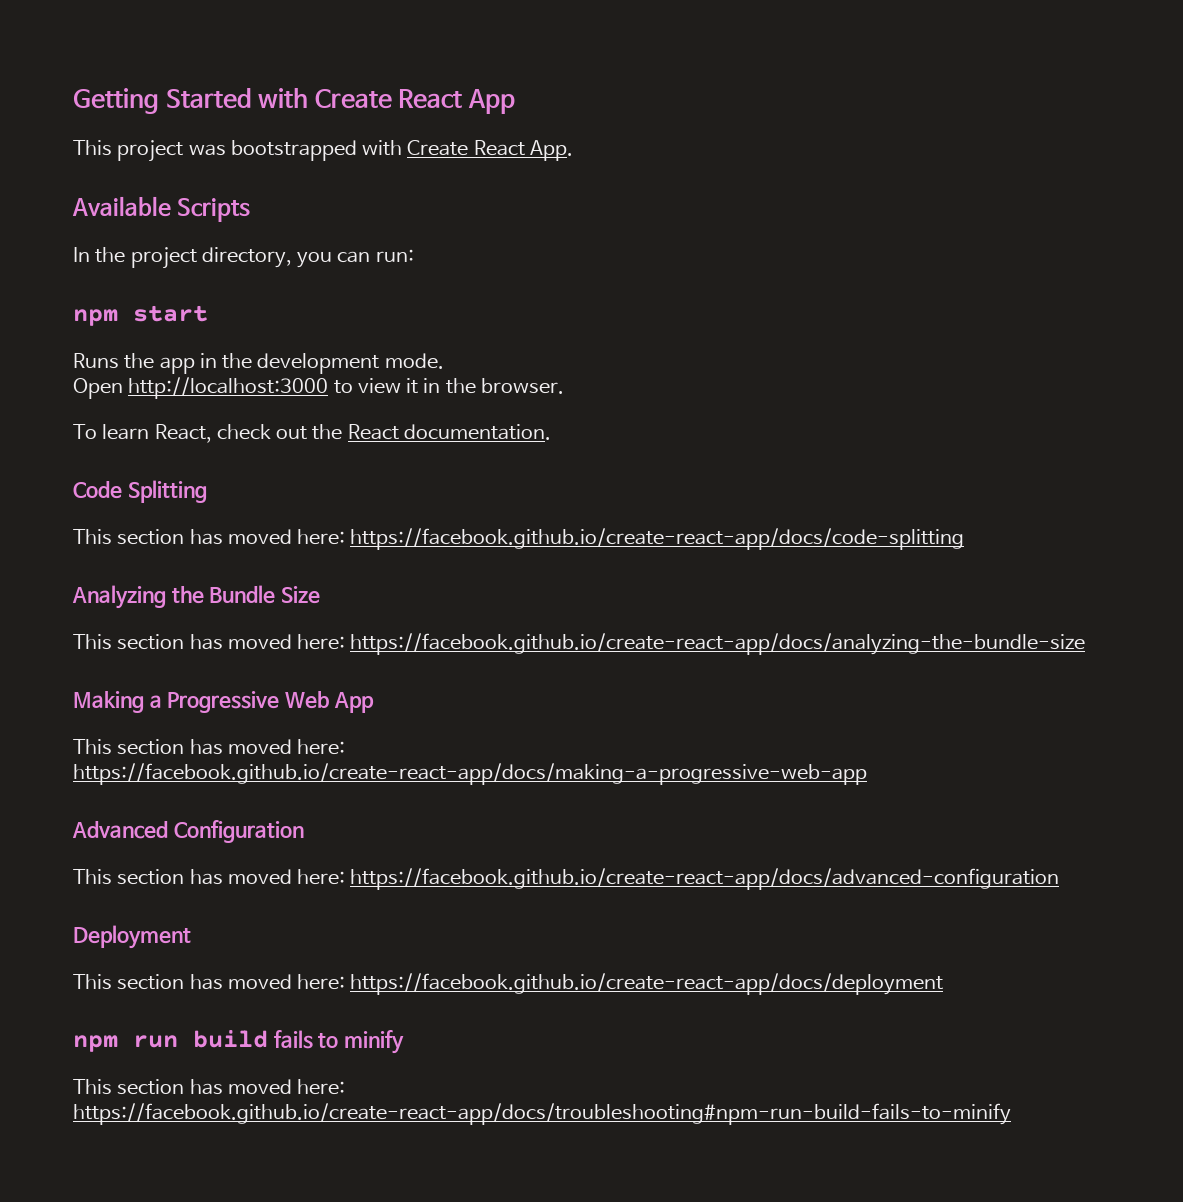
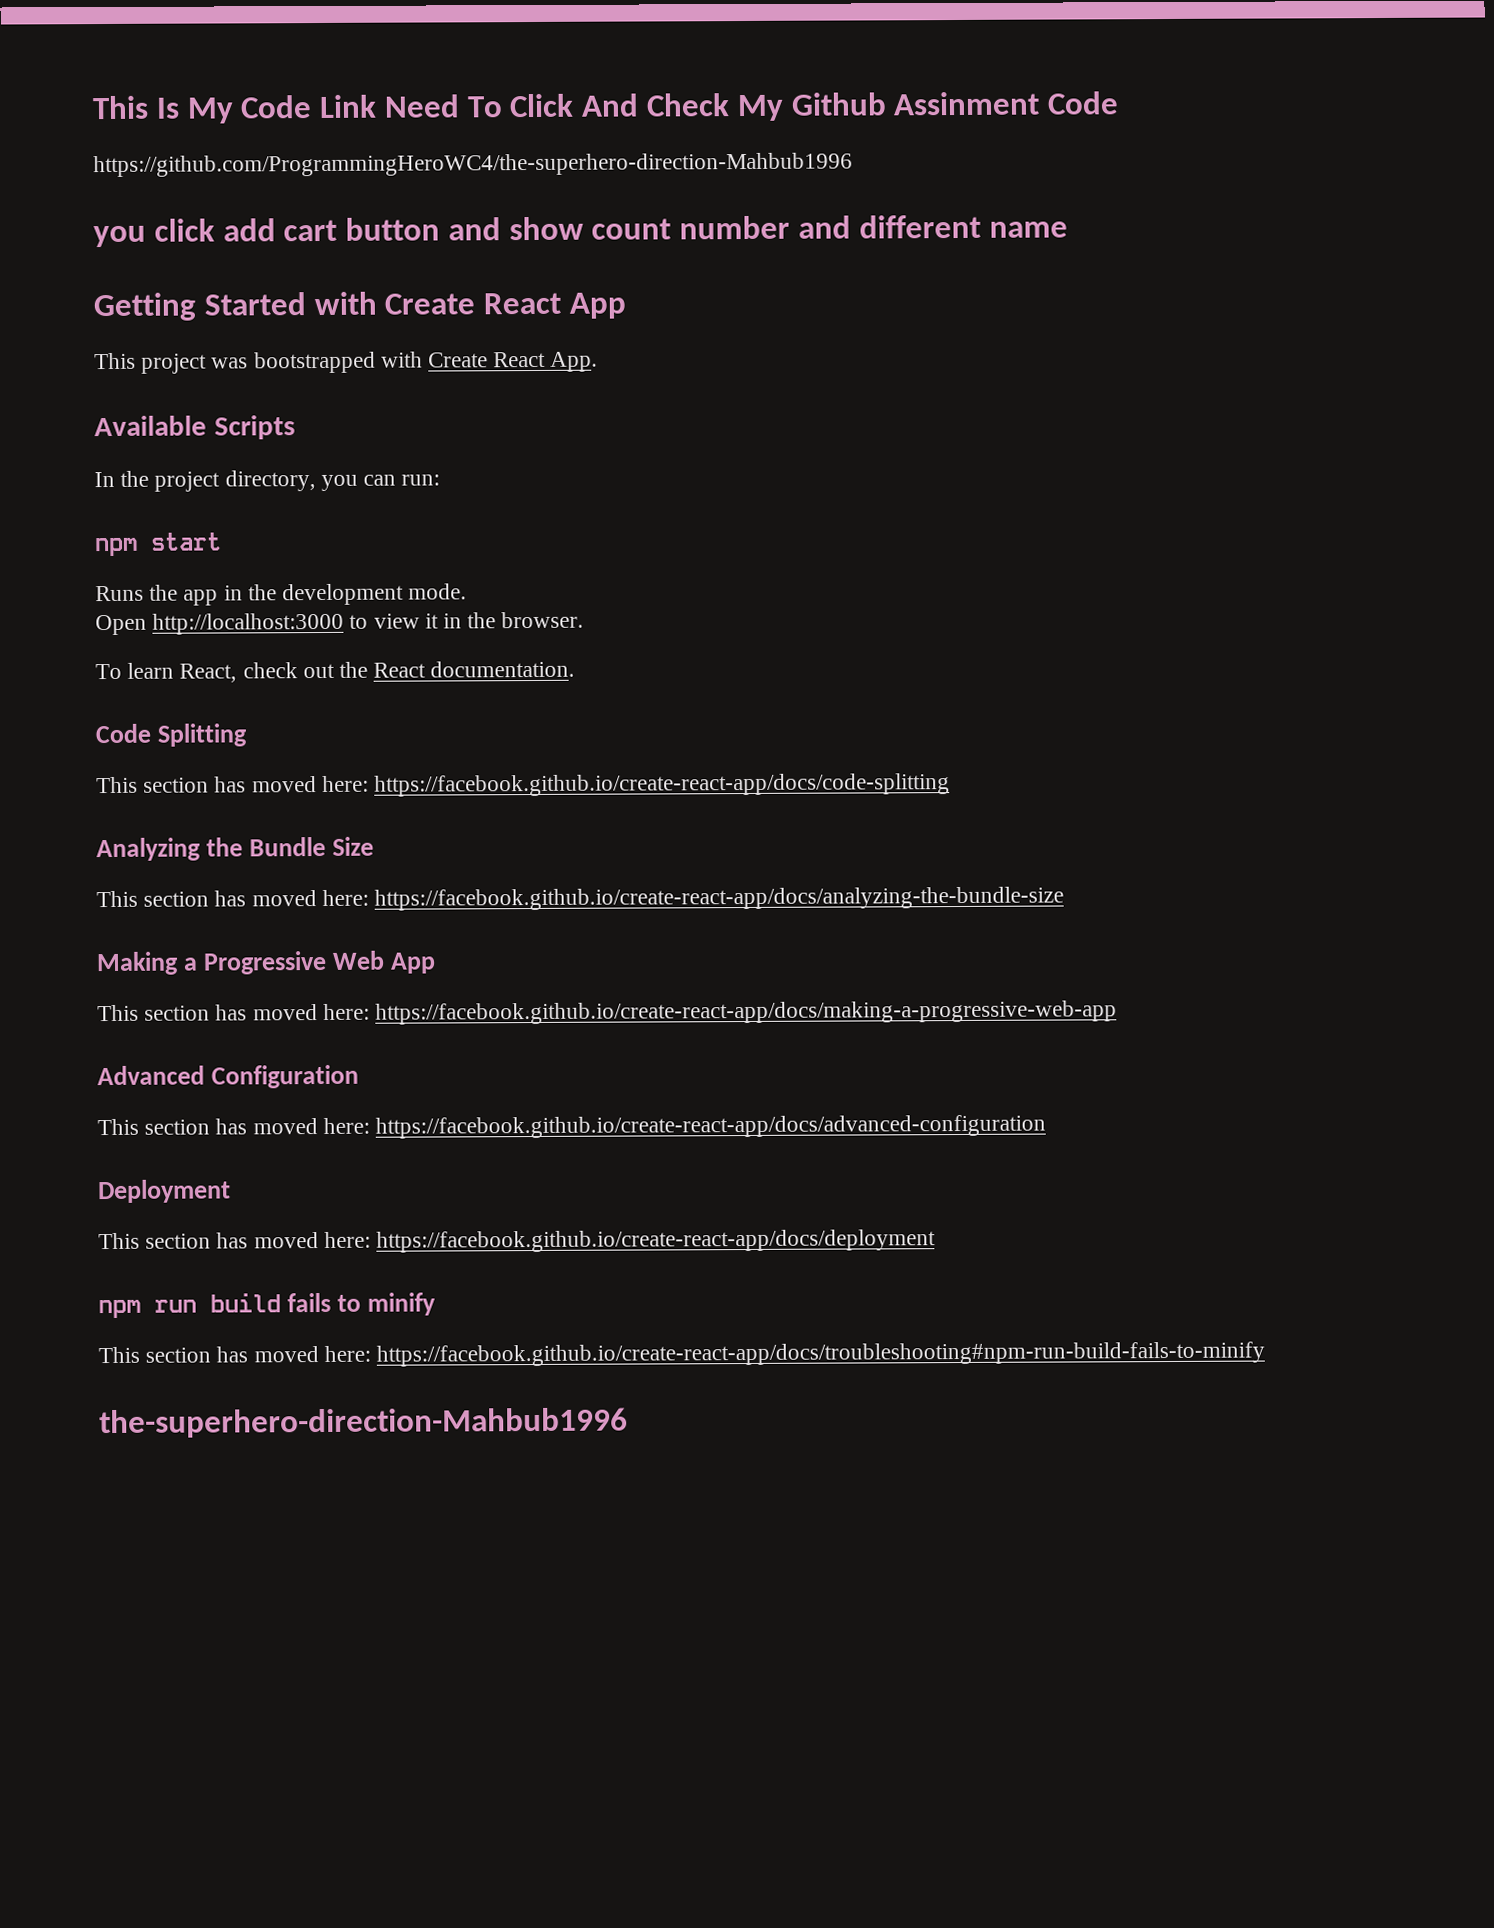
+ This Is My Code Link Need To Click And Check My Github Assinment Code
+ https://github.com/ProgrammingHeroWC4/the-superhero-direction-Mahbub1996
+ you click add cart button and show count number and different name
+ the-superhero-direction-Mahbub1996

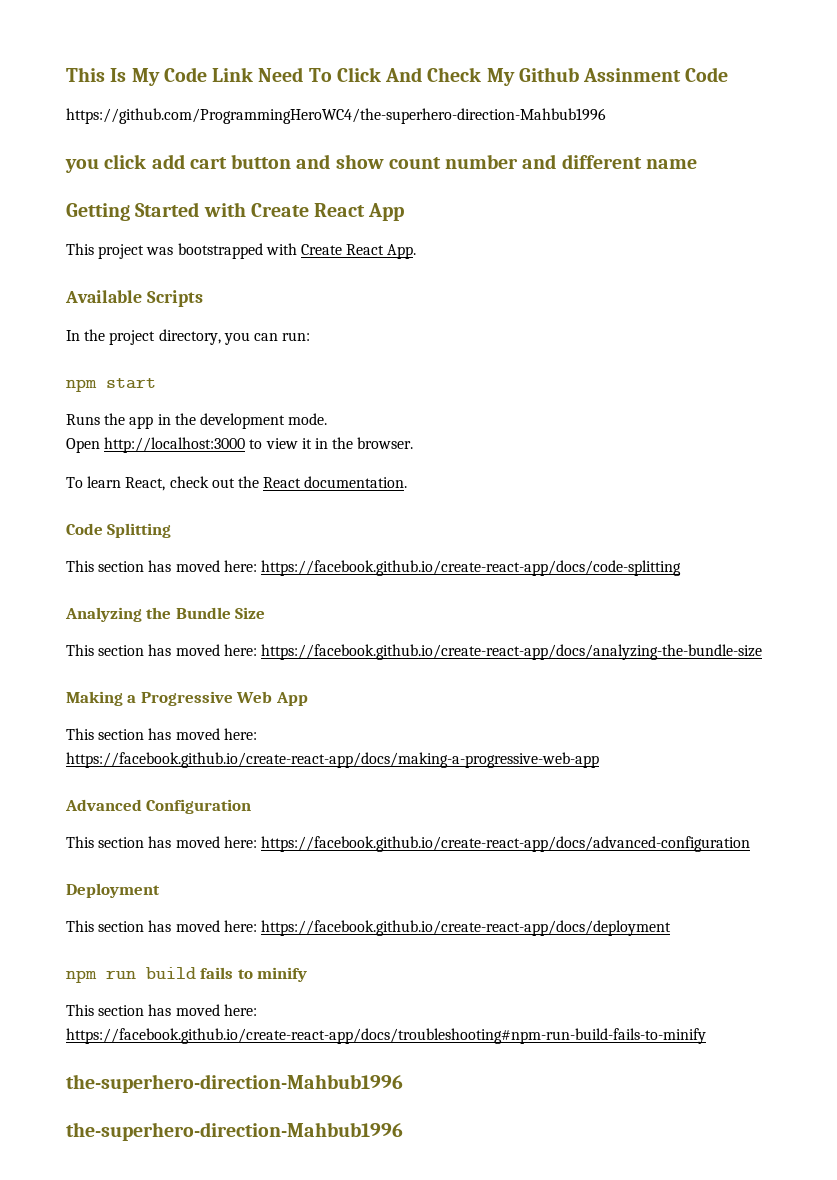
  This section has moved here: https://facebook.github.io/create-react-app/docs/troubleshooting#npm-run-build-fails-to-minify
+ the-superhero-direction-Mahbub1996

